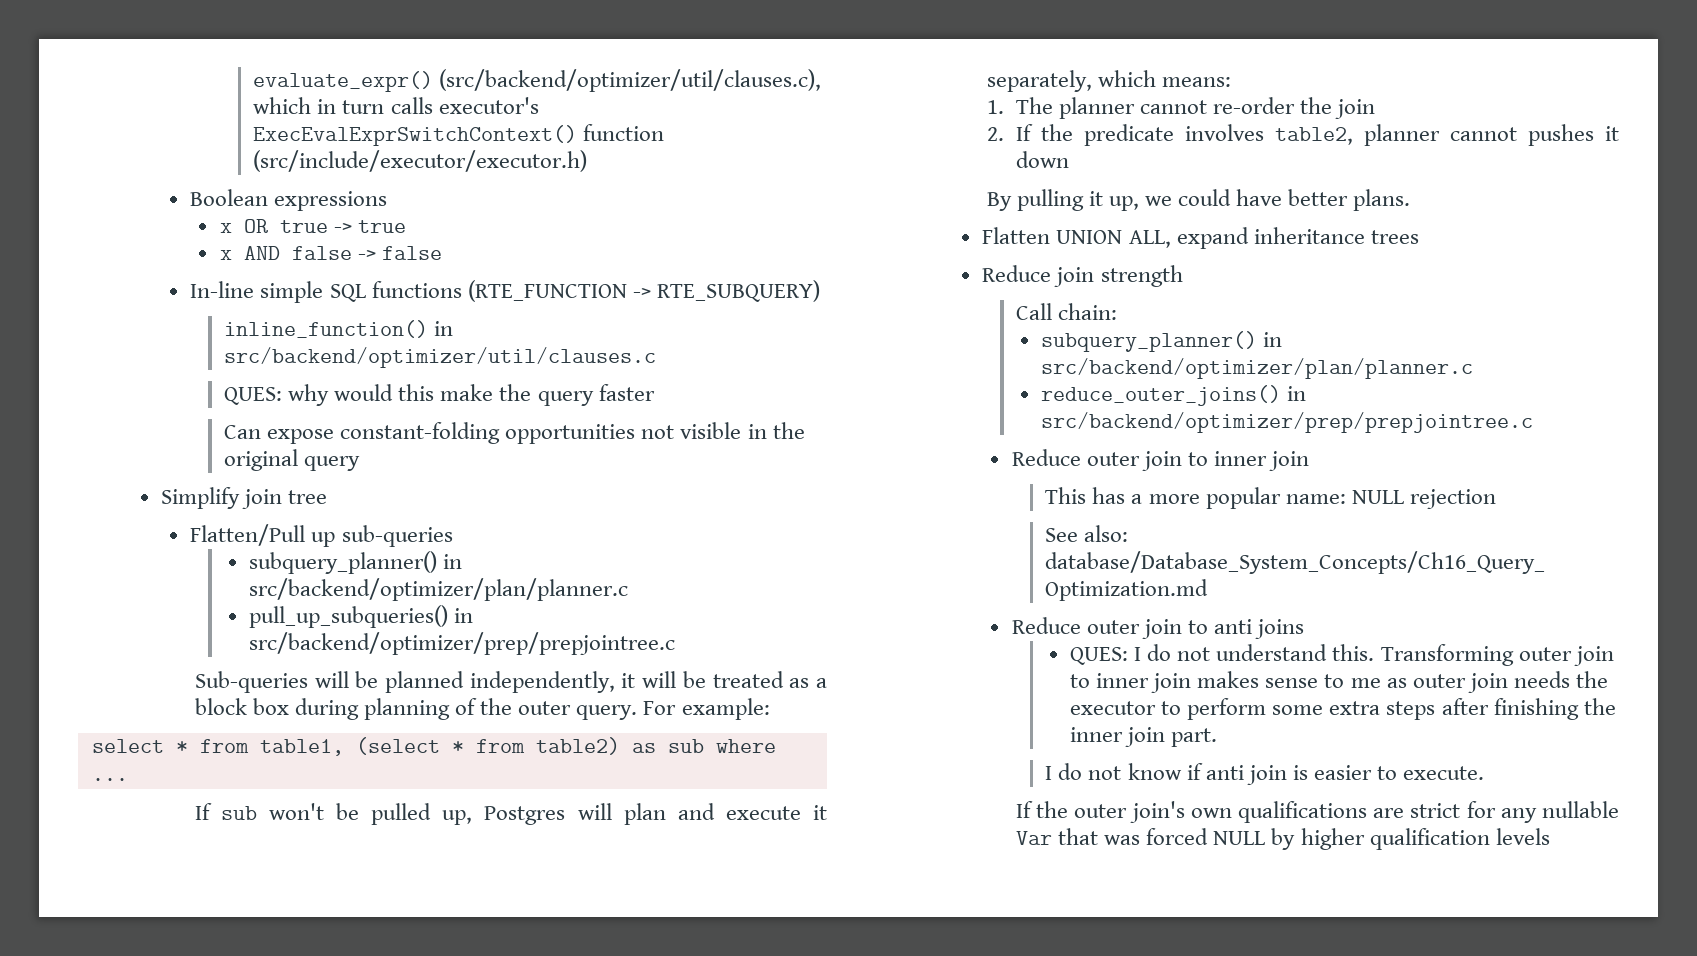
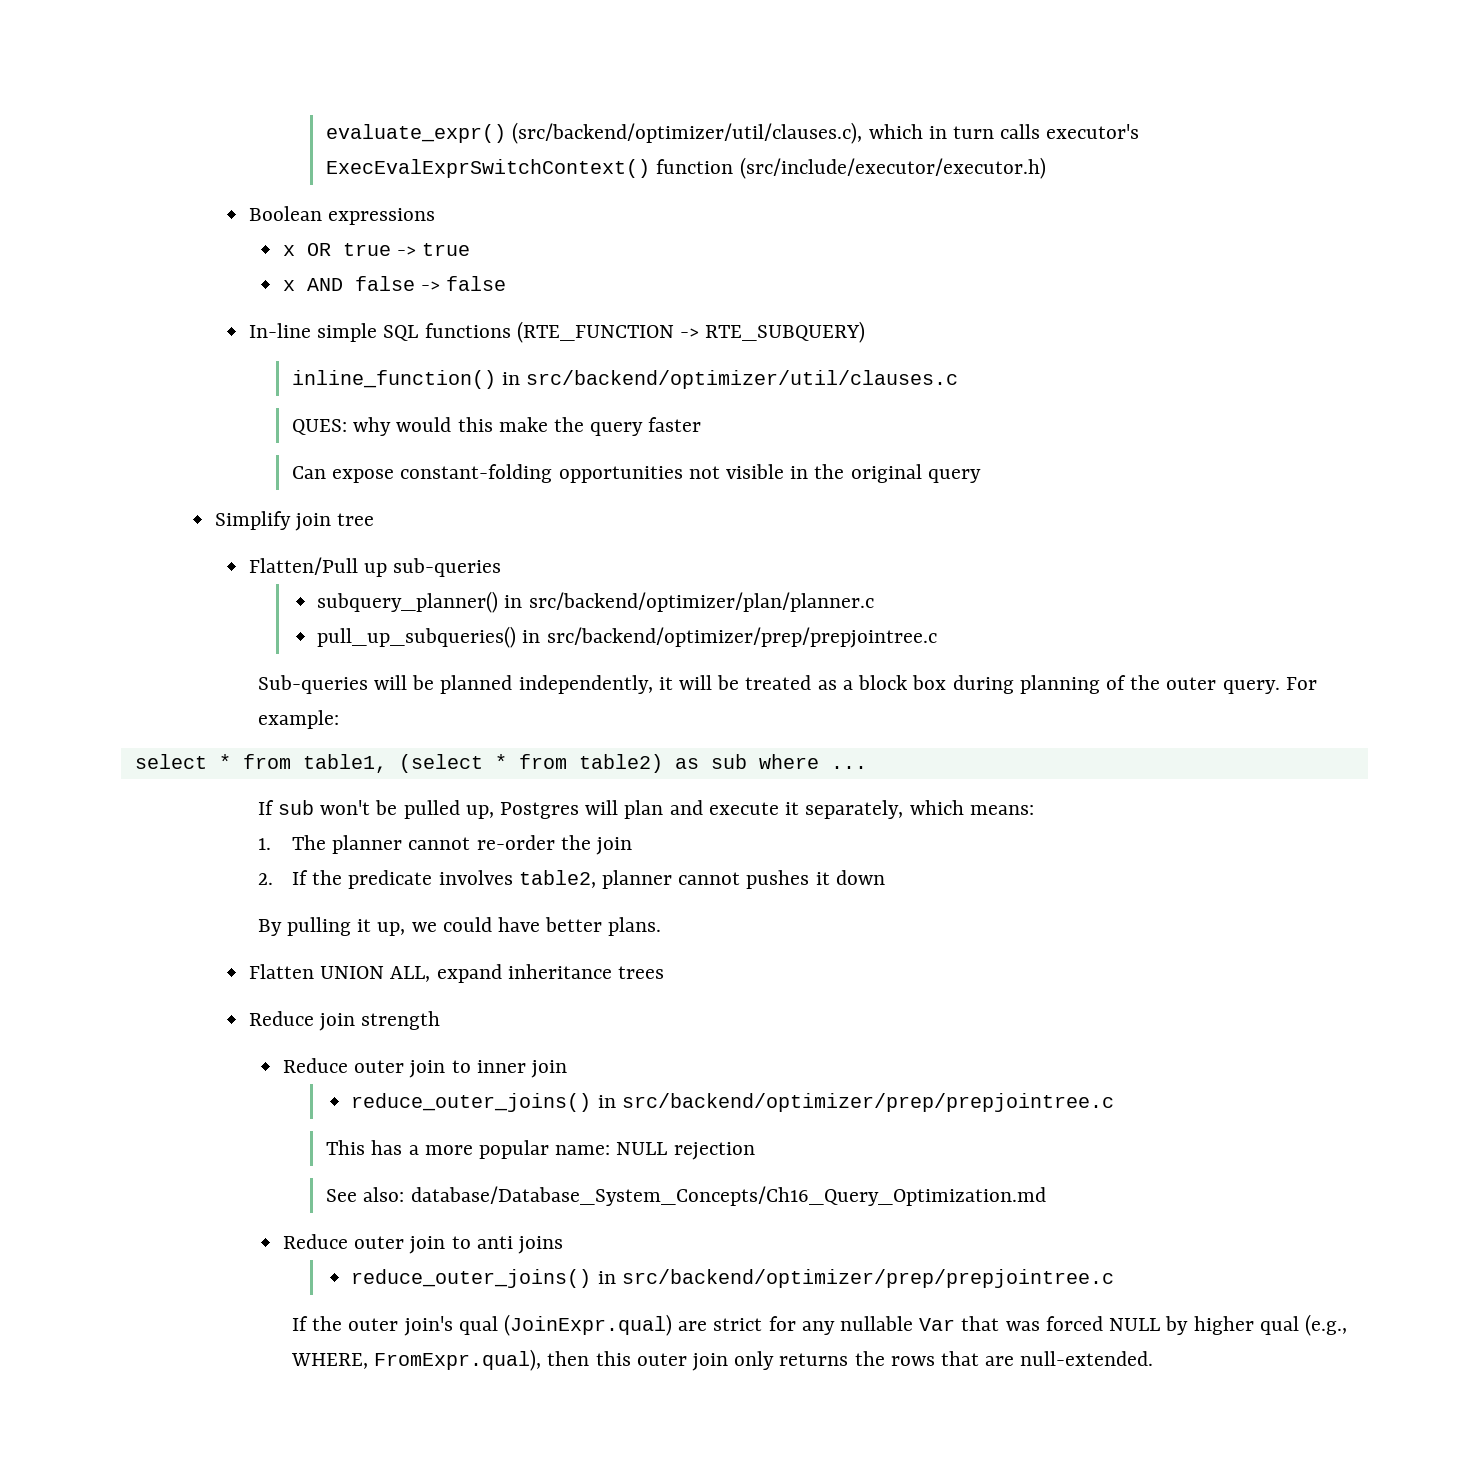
- Call chain:
- subquery_planner() in src/backend/optimizer/plan/planner.c
- reduce_outer_joins() in src/backend/optimizer/prep/prepjointree.c
  Reduce outer join to inner join
+ reduce_outer_joins() in src/backend/optimizer/prep/prepjointree.c
  Reduce outer join to anti joins
- QUES: I do not understand this. Transforming outer join to inner join makes sense to me as outer join needs the executor to perform some extra steps after finishing the inner join part.
- I do not know if anti join is easier to execute.
+ reduce_outer_joins() in src/backend/optimizer/prep/prepjointree.c
- If the outer join's own qualifications are strict for any nullable Var that was forced NULL by higher qualification levels
+ If the outer join's qual (JoinExpr.qual) are strict for any nullable Var that was forced NULL by higher qual (e.g., WHERE, FromExpr.qual), then this outer join only returns the rows that are null-extended.

